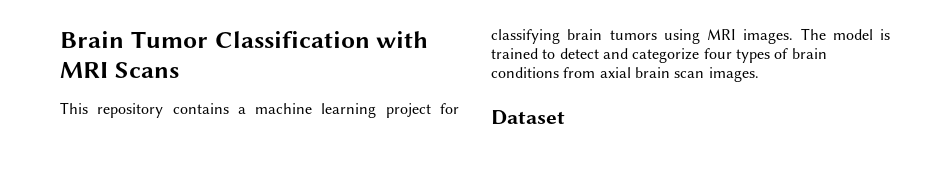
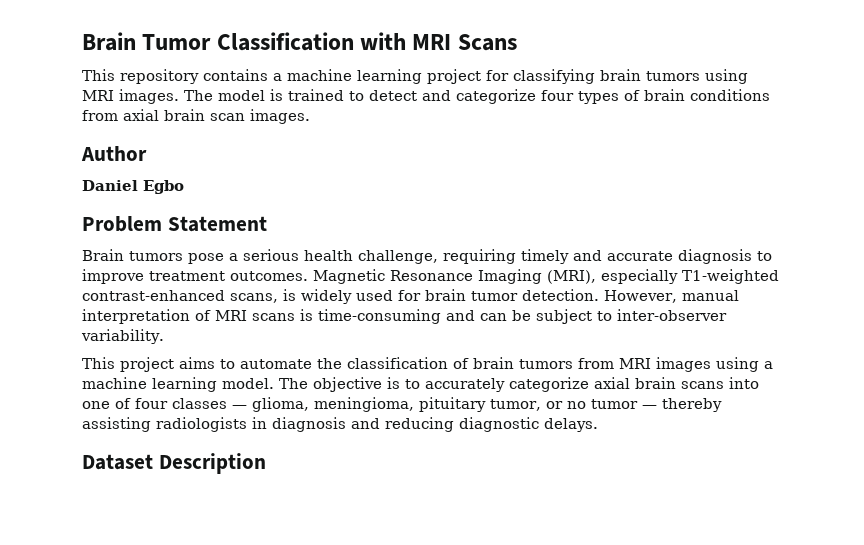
+ Author
+ Daniel Egbo
+ Problem Statement
+ Brain tumors pose a serious health challenge, requiring timely and accurate diagnosis to improve treatment outcomes. Magnetic Resonance Imaging (MRI), especially T1-weighted contrast-enhanced scans, is widely used for brain tumor detection. However, manual interpretation of MRI scans is time-consuming and can be subject to inter-observer variability.
+ This project aims to automate the classification of brain tumors from MRI images using a machine learning model. The objective is to accurately categorize axial brain scans into one of four classes — glioma, meningioma, pituitary tumor, or no tumor — thereby assisting radiologists in diagnosis and reducing diagnostic delays.
- Dataset
+ Dataset Description

